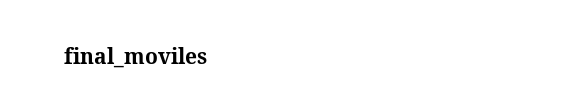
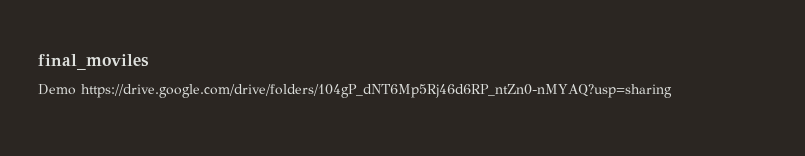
+ Demo https://drive.google.com/drive/folders/104gP_dNT6Mp5Rj46d6RP_ntZn0-nMYAQ?usp=sharing

